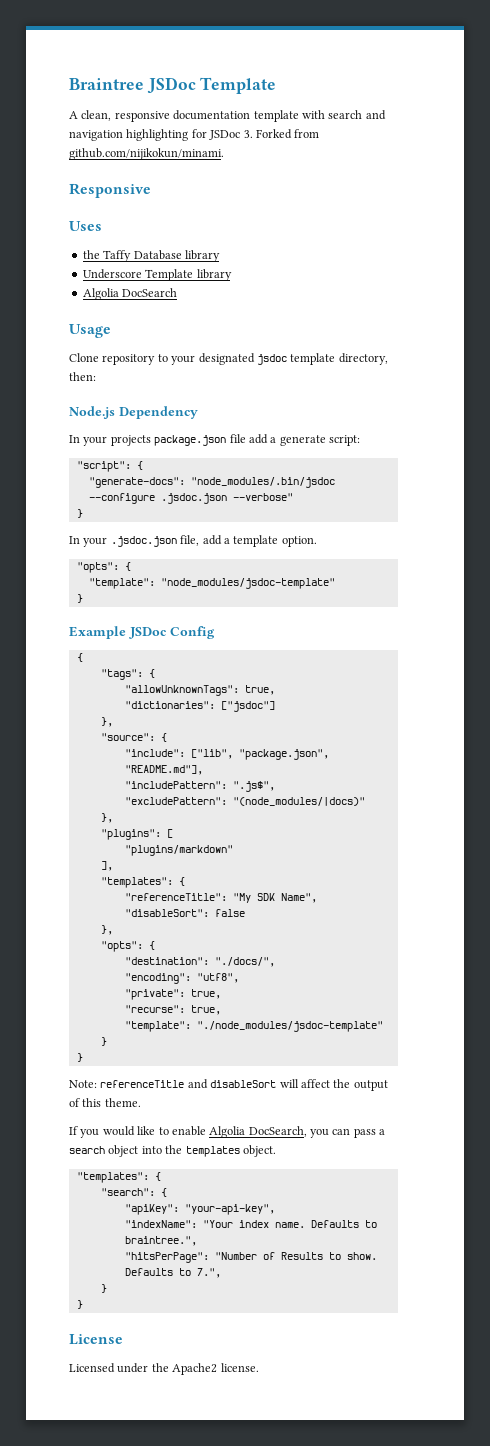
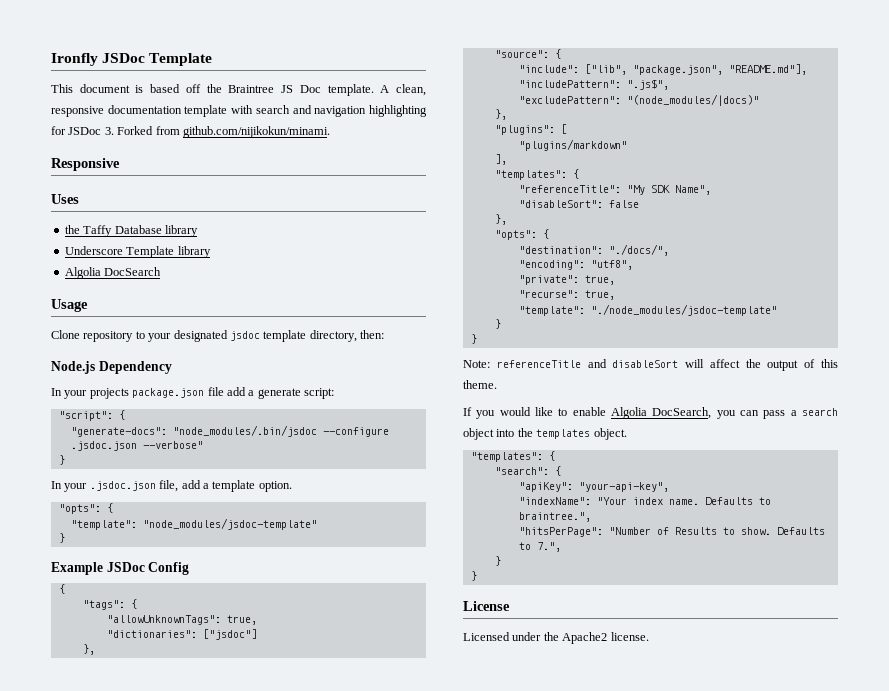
- Braintree JSDoc Template
+ Ironfly JSDoc Template
+ This document is based off the Braintree JS Doc template.

